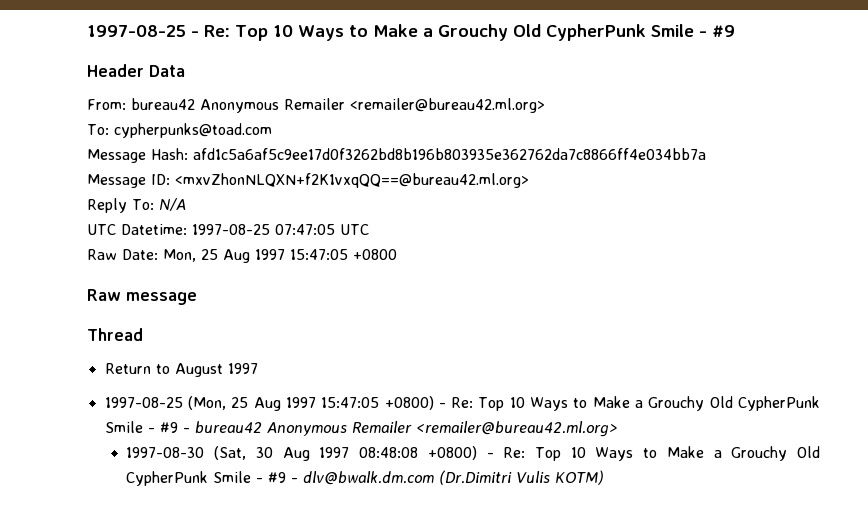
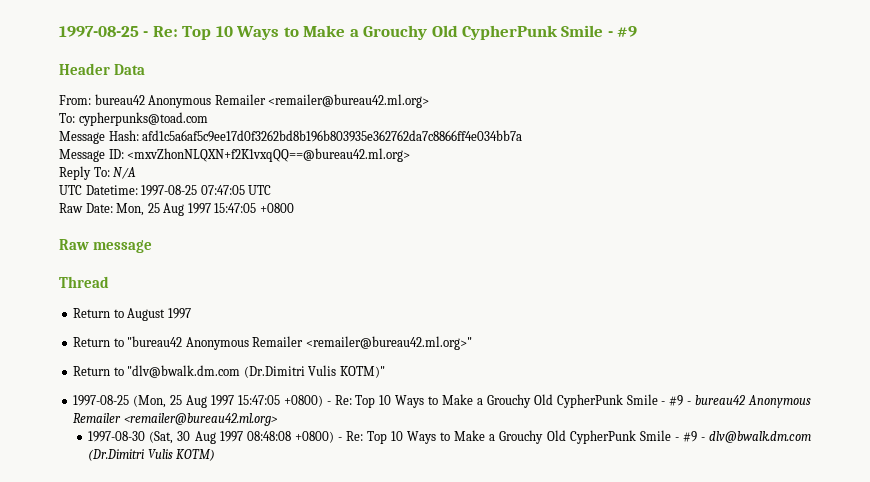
+ Return to "bureau42 Anonymous Remailer <remailer@bureau42.ml.org>"
+ Return to "dlv@bwalk.dm.com (Dr.Dimitri Vulis KOTM)"

